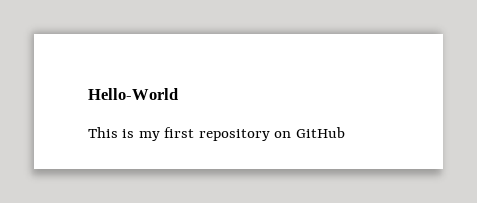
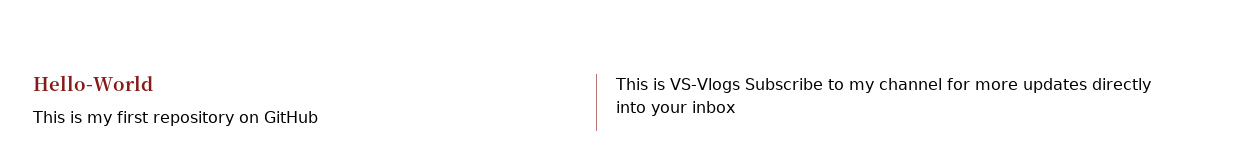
+ This is VS-Vlogs Subscribe to my channel for more updates directly into your inbox

